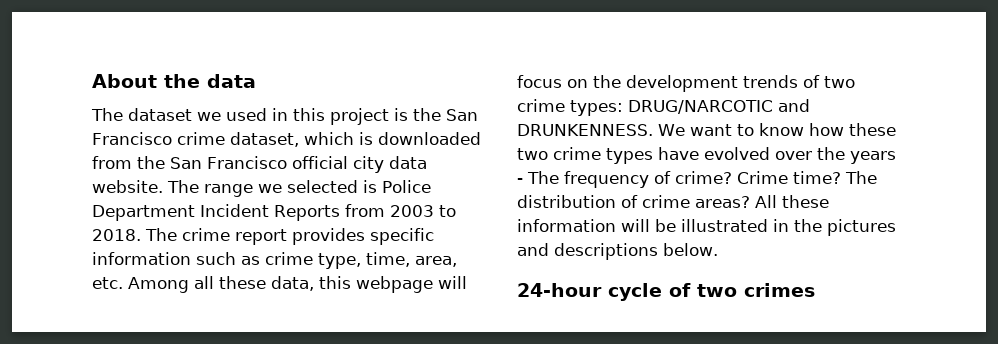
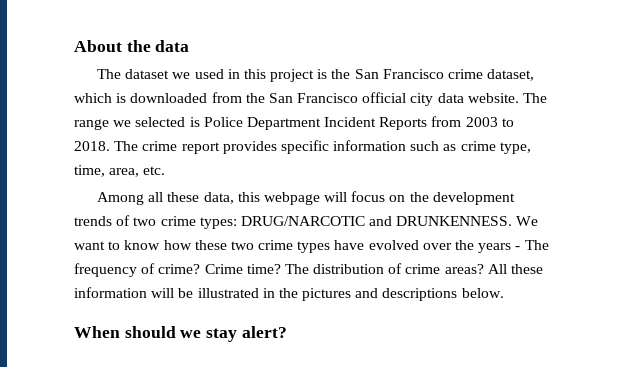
- The crime report provides specific information such as crime type, time, area, etc. Among all these data, this webpage will focus on the development trends of two crime types: DRUG/NARCOTIC and DRUNKENNESS.
+ The crime report provides specific information such as crime type, time, area, etc.
+ Among all these data, this webpage will focus on the development trends of two crime types: DRUG/NARCOTIC and DRUNKENNESS.
- 24-hour cycle of two crimes
+ When should we stay alert?

